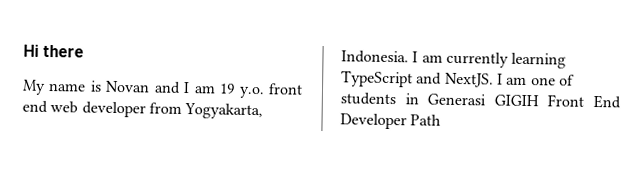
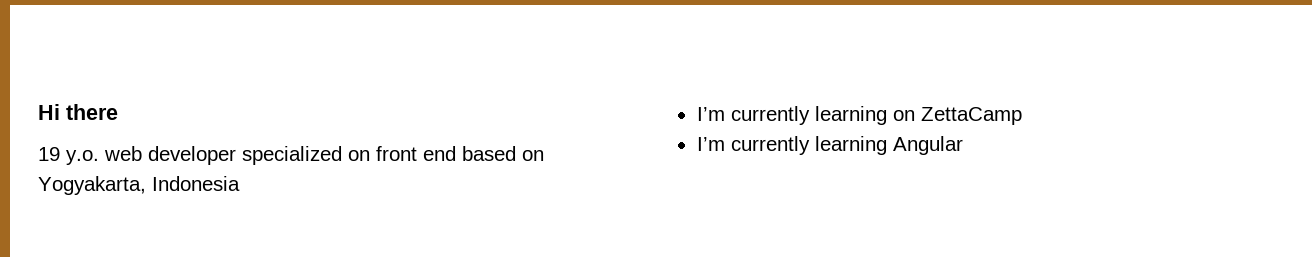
- My name is Novan and I am 19 y.o. front end web developer from Yogyakarta, Indonesia. I am currently learning TypeScript and NextJS. I am one of students in Generasi GIGIH Front End Developer Path
+ 19 y.o. web developer specialized on front end based on Yogyakarta, Indonesia
+ I’m currently learning on ZettaCamp
+ I’m currently learning Angular

